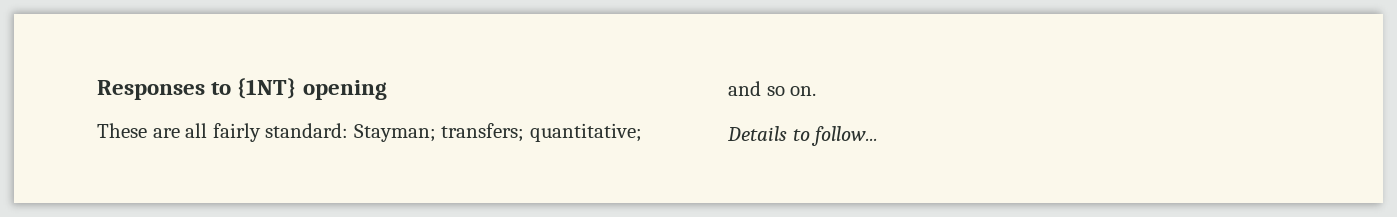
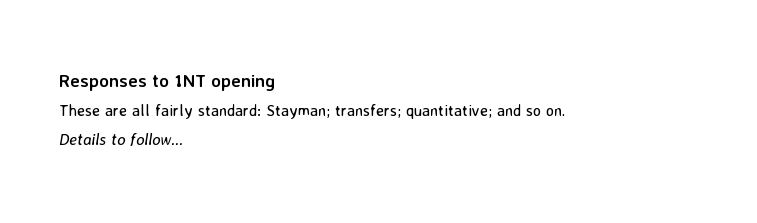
- Responses to {1NT} opening
+ Responses to 1NT opening

